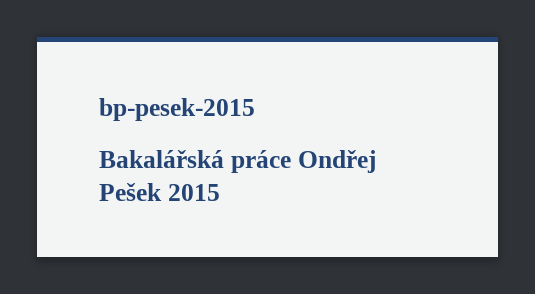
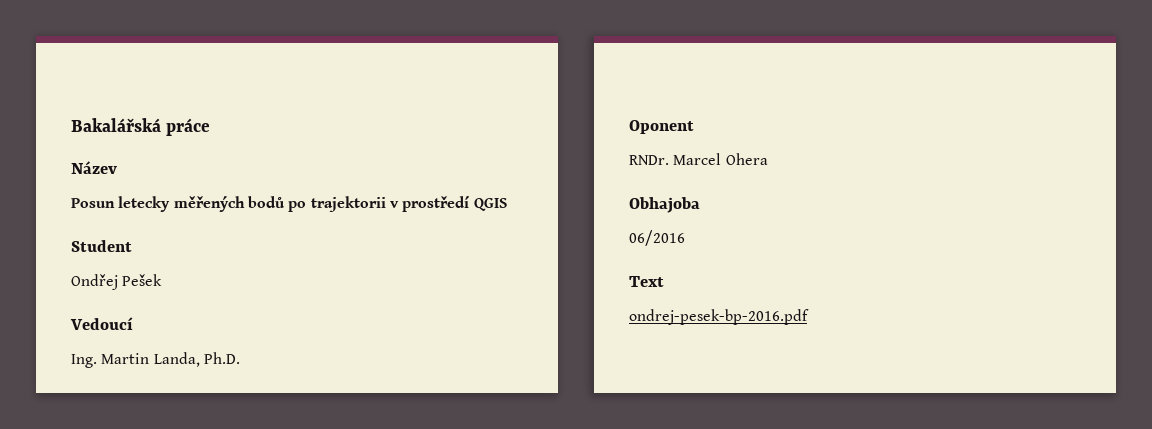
- bp-pesek-2015
- Bakalářská práce Ondřej Pešek 2015
+ Bakalářská práce
+ Název
+ Posun letecky měřených bodů po trajektorii v prostředí QGIS
+ Student
+ Ondřej Pešek
+ Vedoucí
+ Ing. Martin Landa, Ph.D.
+ Oponent
+ RNDr. Marcel Ohera
+ Obhajoba
+ 06/2016
+ Text
+ ondrej-pesek-bp-2016.pdf

